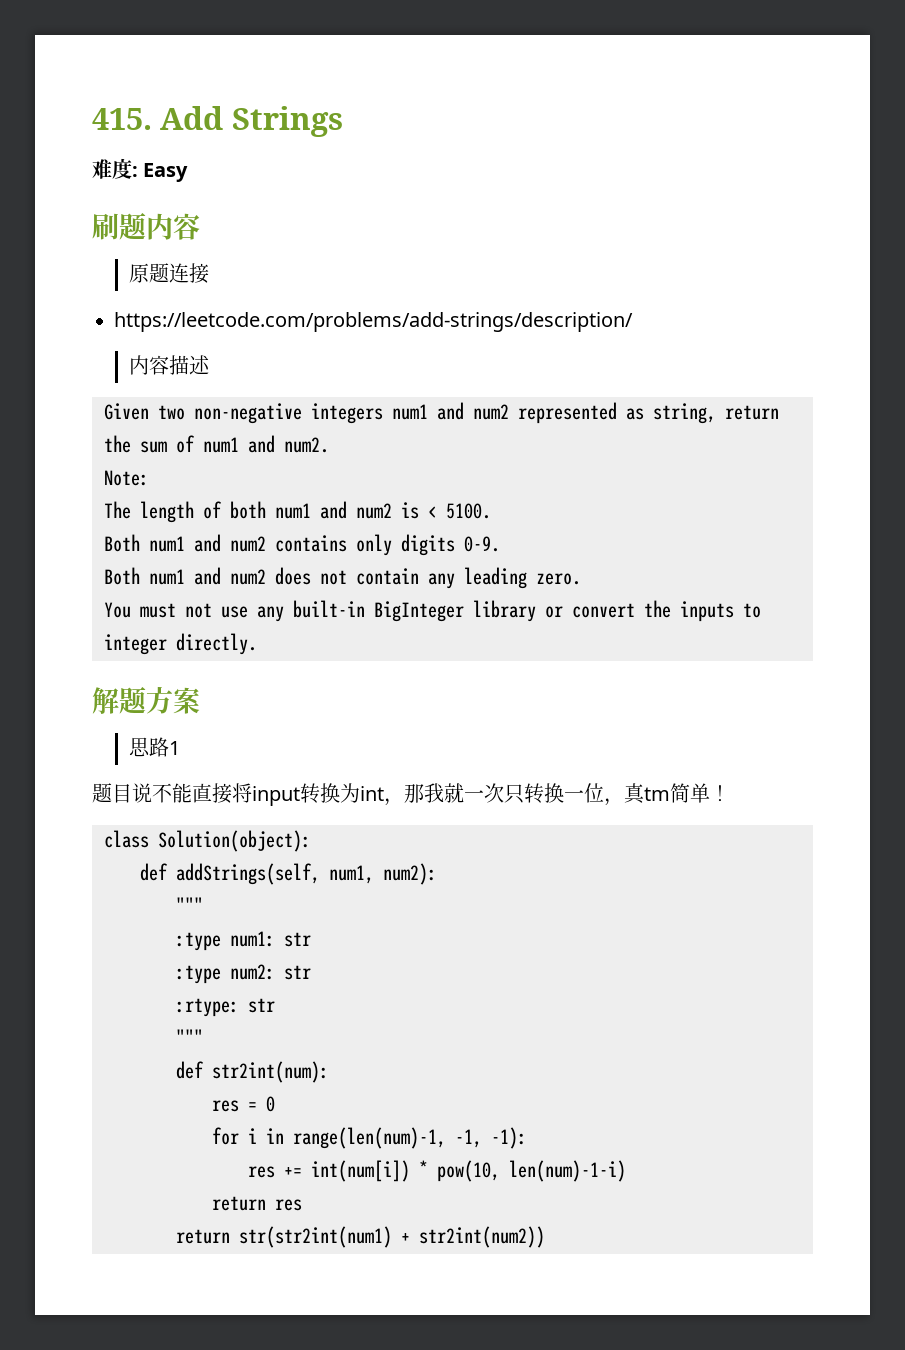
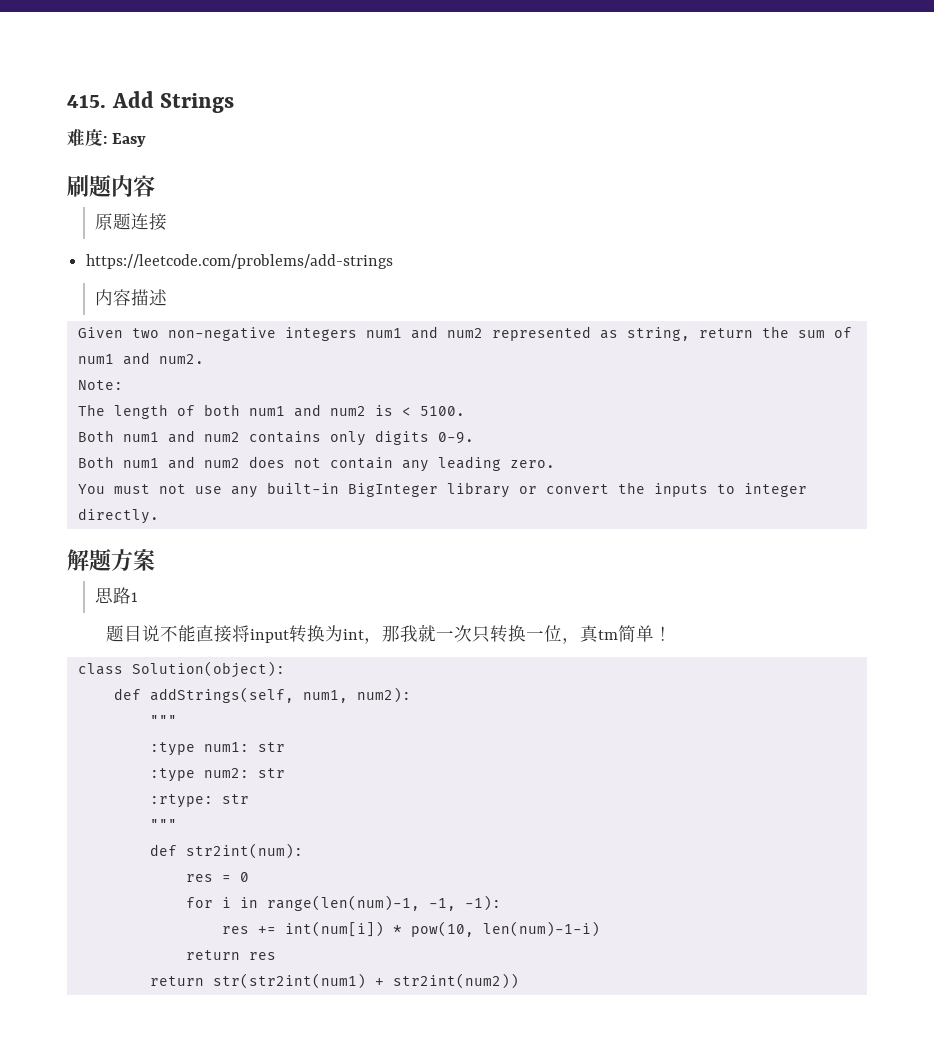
- https://leetcode.com/problems/add-strings/description/
+ https://leetcode.com/problems/add-strings

